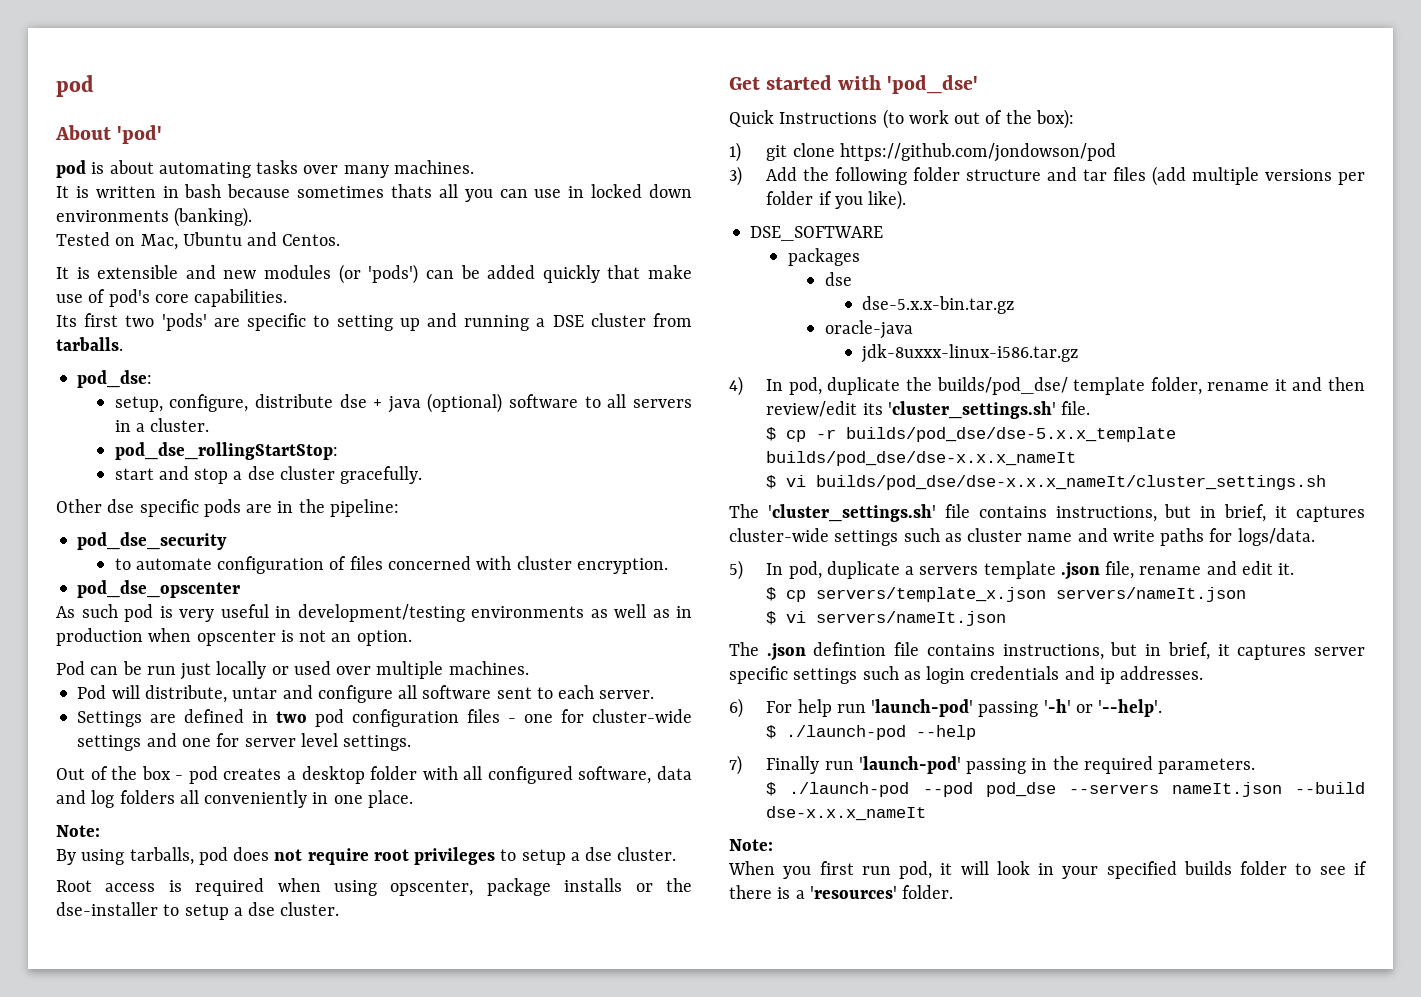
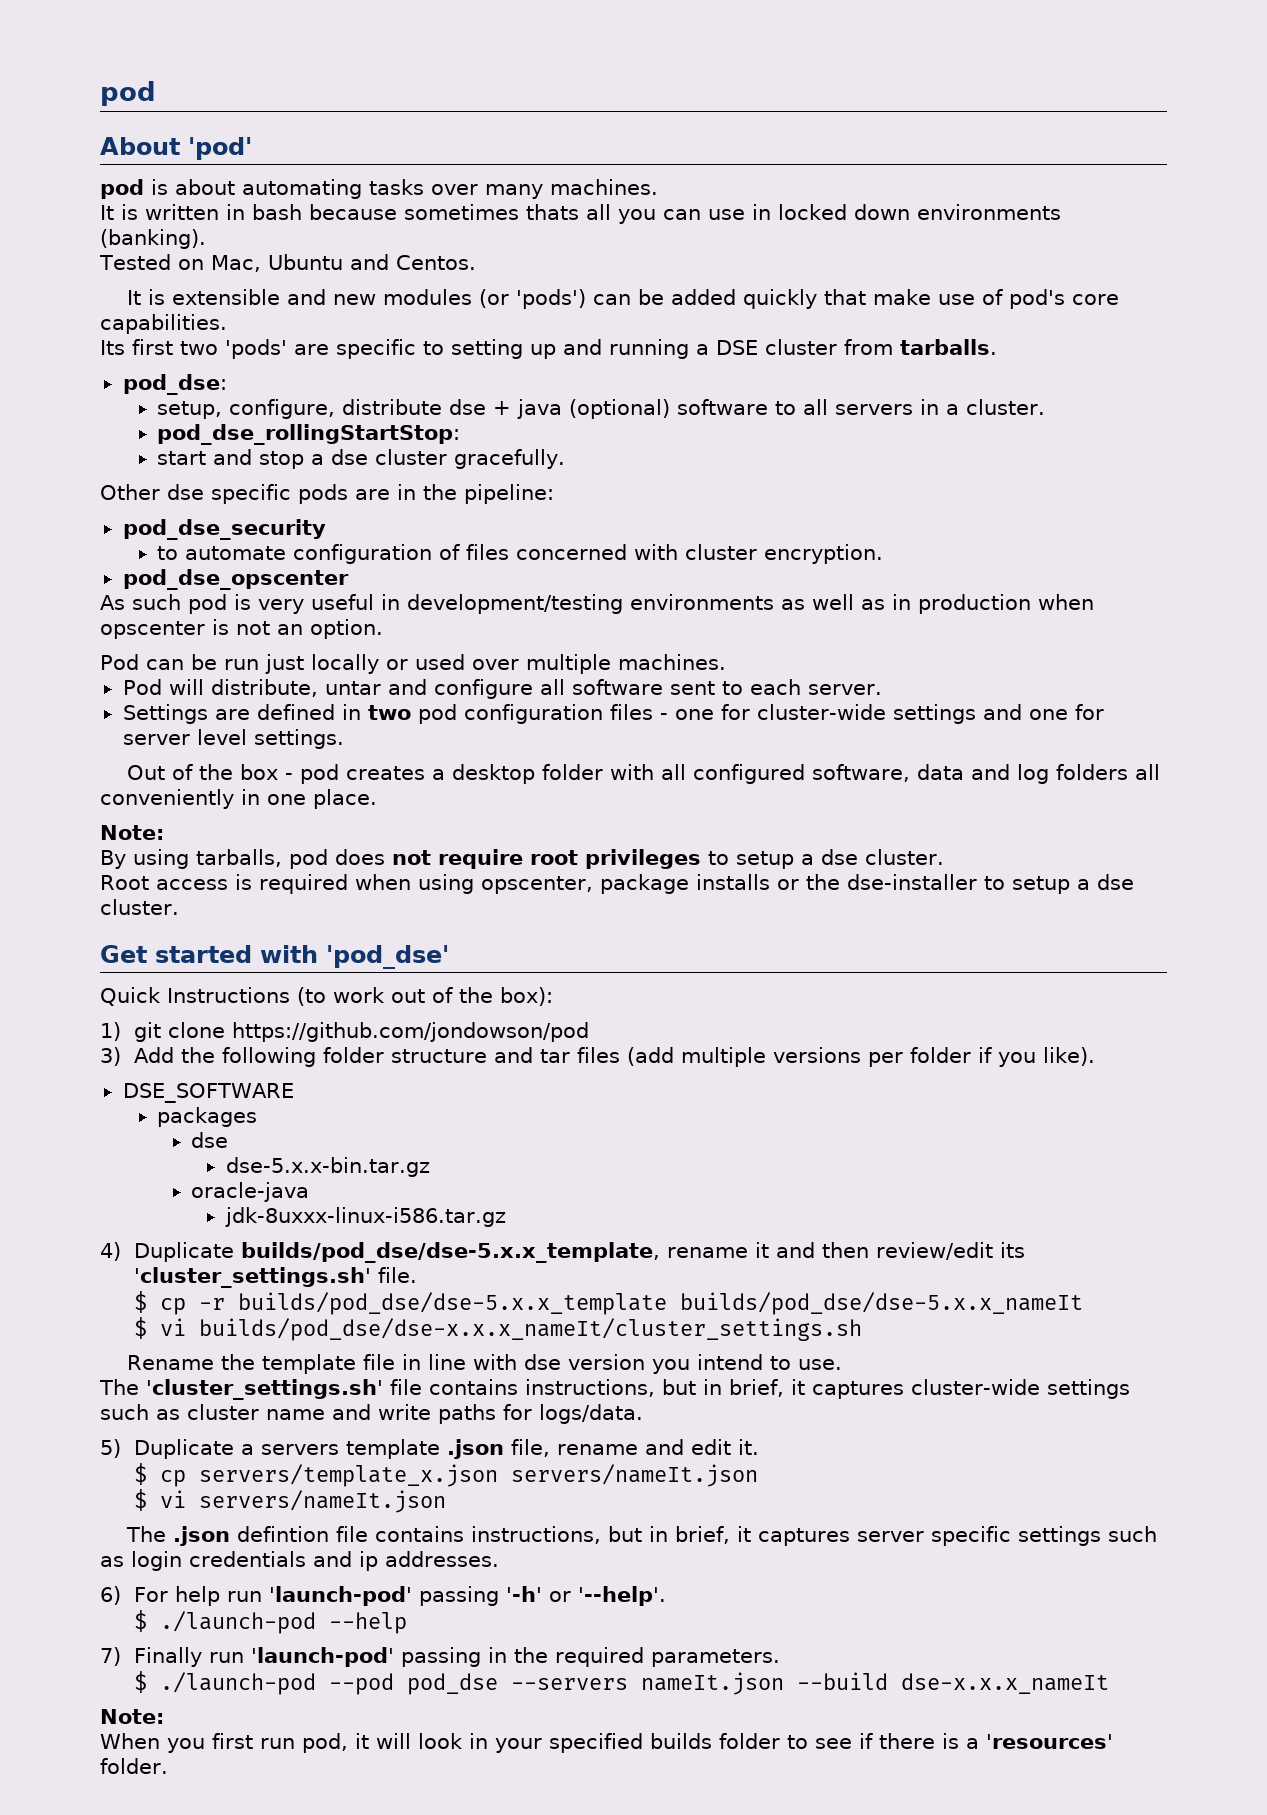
- 4) In pod, duplicate the builds/pod_dse/ template folder, rename it and then review/edit its 'cluster_settings.sh' file.
+ 4) Duplicate builds/pod_dse/dse-5.x.x_template, rename it and then review/edit its 'cluster_settings.sh' file.
- $ cp -r builds/pod_dse/dse-5.x.x_template builds/pod_dse/dse-x.x.x_nameIt
+ $ cp -r builds/pod_dse/dse-5.x.x_template builds/pod_dse/dse-5.x.x_nameIt
+ Rename the template file in line with dse version you intend to use.
- 5) In pod, duplicate a servers template .json file, rename and edit it.
+ 5) Duplicate a servers template .json file, rename and edit it.

